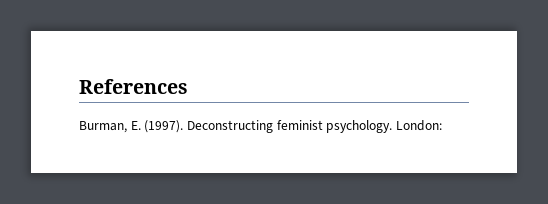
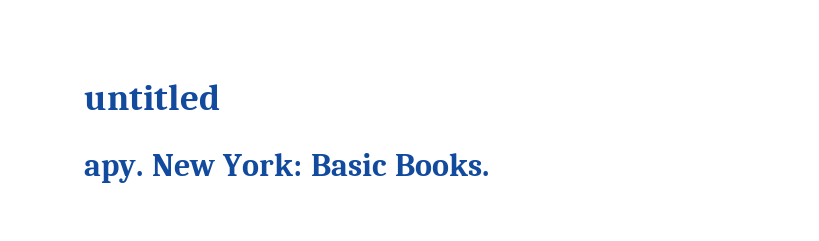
- References
- Burman, E. (1997). Deconstructing feminist psychology. London:
+ untitled
+ apy. New York: Basic Books.

